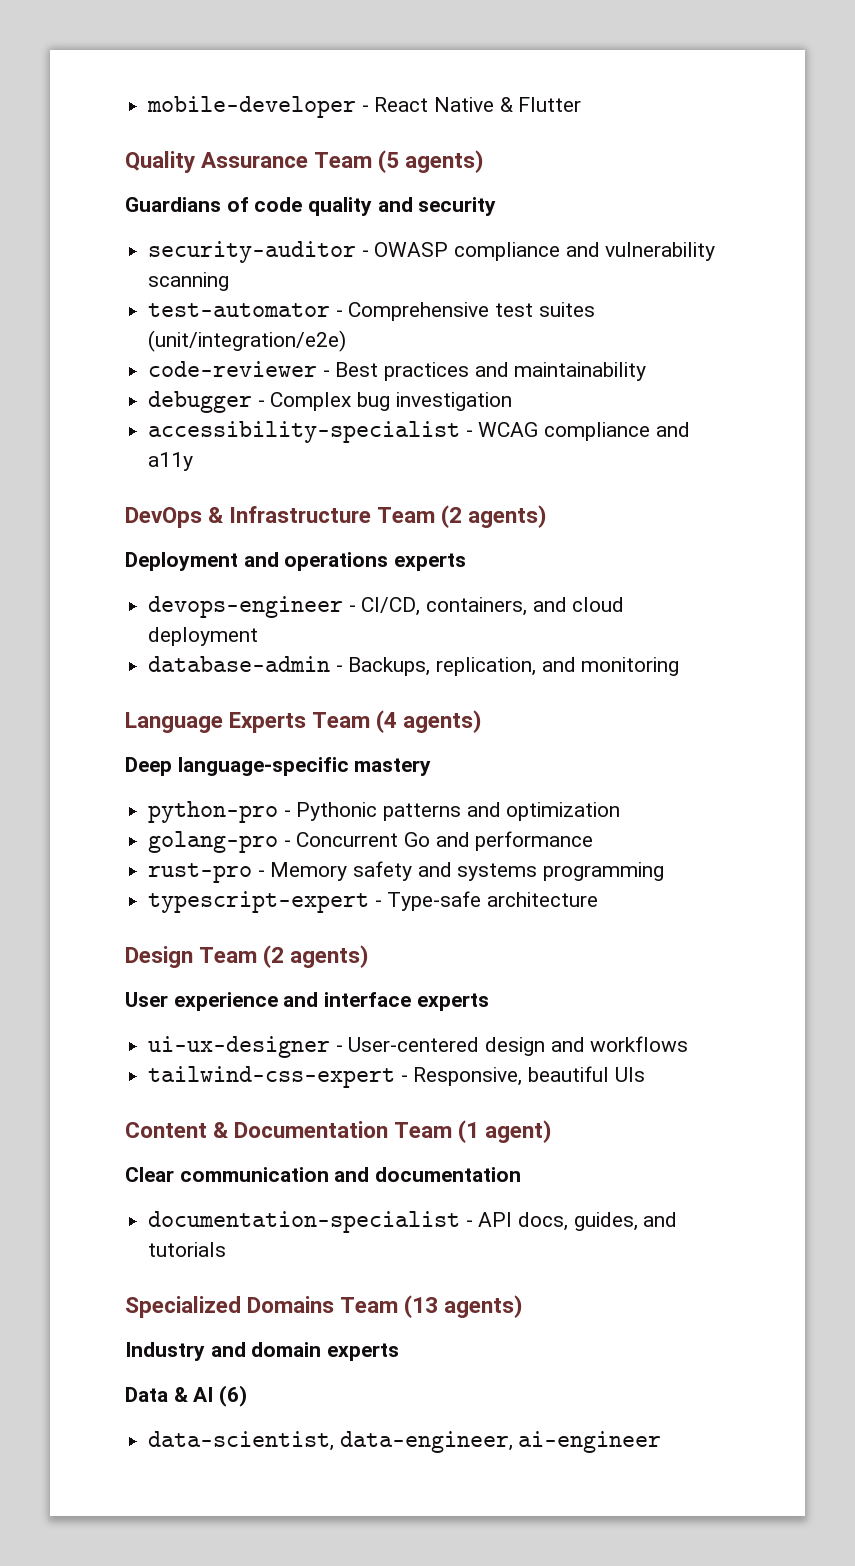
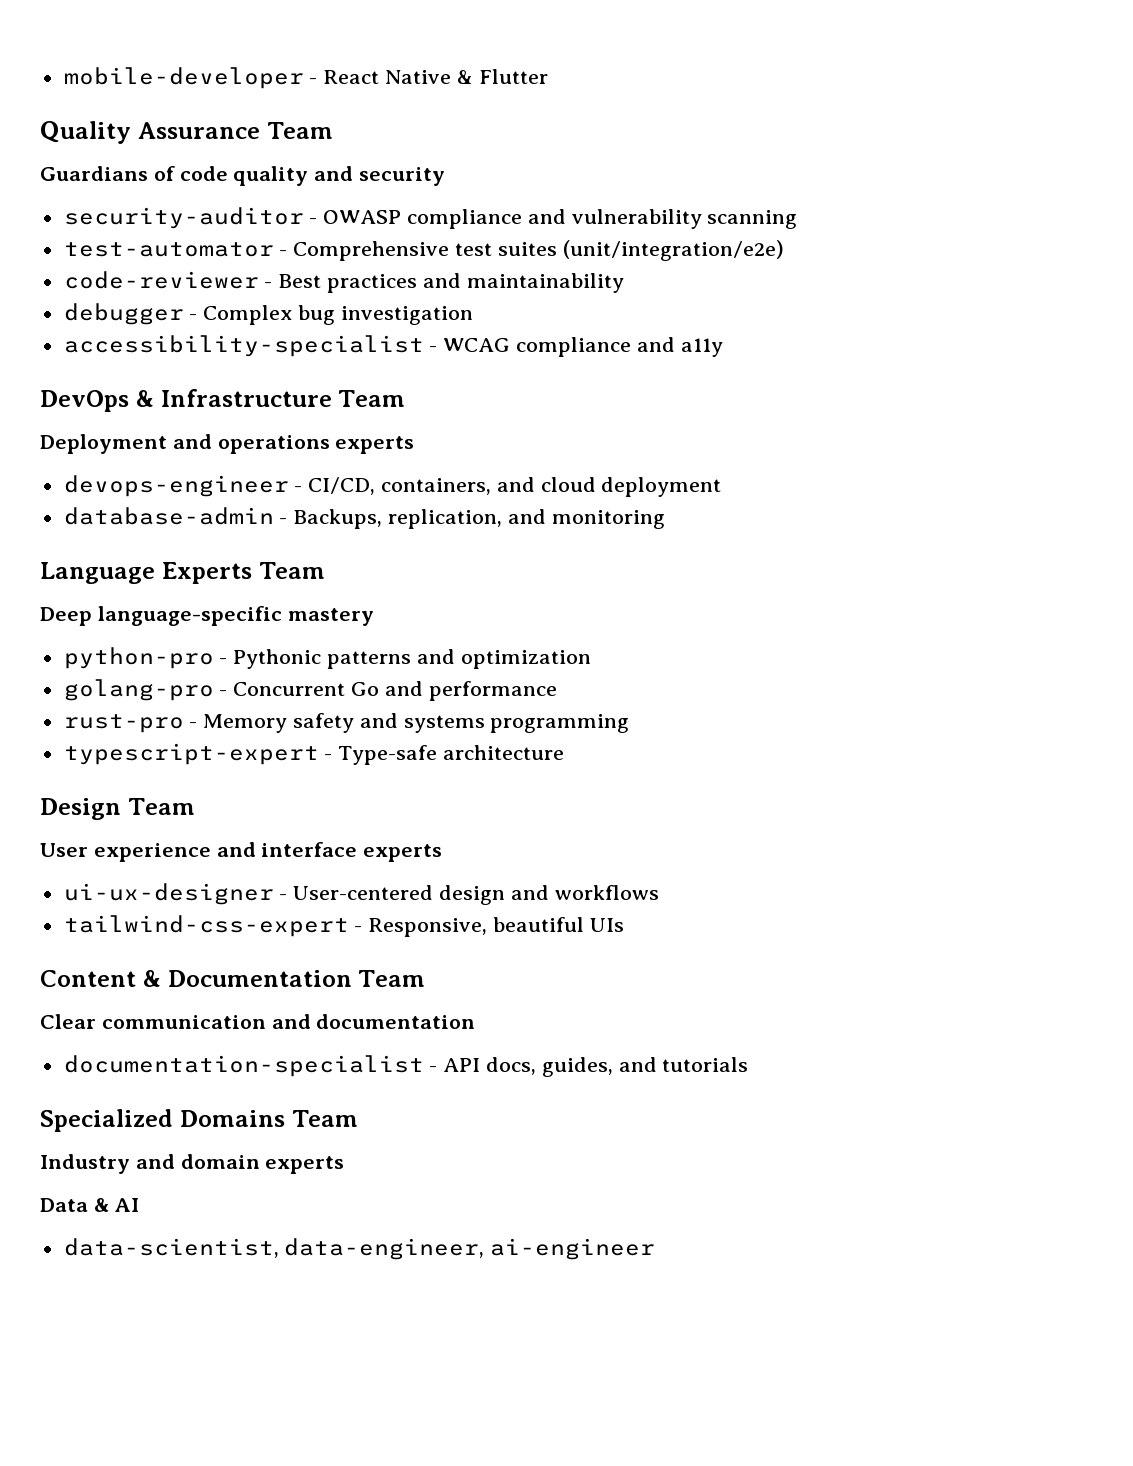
- Quality Assurance Team (5 agents)
+ Quality Assurance Team
- DevOps & Infrastructure Team (2 agents)
+ DevOps & Infrastructure Team
- Language Experts Team (4 agents)
+ Language Experts Team
- Design Team (2 agents)
+ Design Team
- Content & Documentation Team (1 agent)
+ Content & Documentation Team
- Specialized Domains Team (13 agents)
+ Specialized Domains Team
- Data & AI (6)
+ Data & AI

